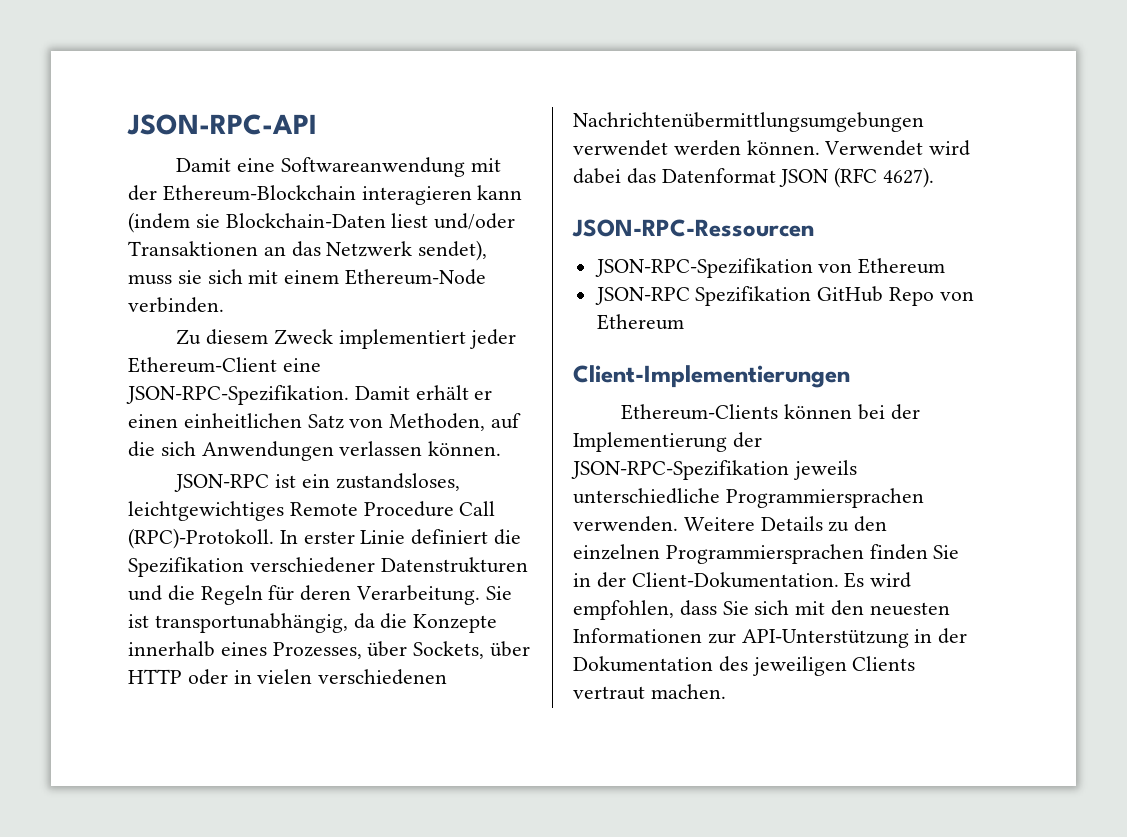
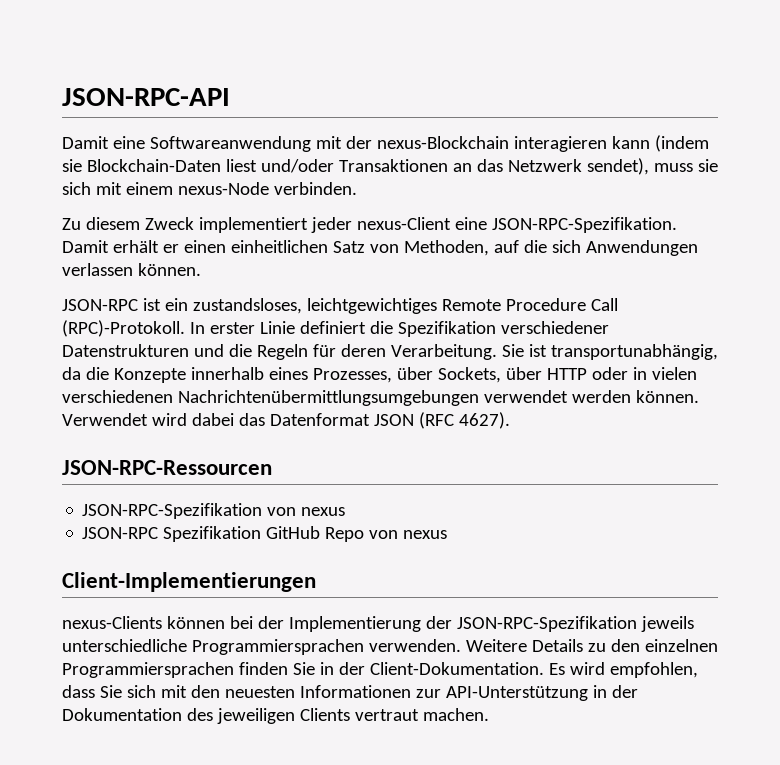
- Damit eine Softwareanwendung mit der Ethereum-Blockchain interagieren kann (indem sie Blockchain-Daten liest und/oder Transaktionen an das Netzwerk sendet), muss sie sich mit einem Ethereum-Node verbinden.
+ Damit eine Softwareanwendung mit der nexus-Blockchain interagieren kann (indem sie Blockchain-Daten liest und/oder Transaktionen an das Netzwerk sendet), muss sie sich mit einem nexus-Node verbinden.
- Zu diesem Zweck implementiert jeder Ethereum-Client eine JSON-RPC-Spezifikation.
+ Zu diesem Zweck implementiert jeder nexus-Client eine JSON-RPC-Spezifikation.
- JSON-RPC-Spezifikation von Ethereum
+ JSON-RPC-Spezifikation von nexus
- JSON-RPC Spezifikation GitHub Repo von Ethereum
+ JSON-RPC Spezifikation GitHub Repo von nexus
- Ethereum-Clients können bei der Implementierung der JSON-RPC-Spezifikation jeweils unterschiedliche Programmiersprachen verwenden.
+ nexus-Clients können bei der Implementierung der JSON-RPC-Spezifikation jeweils unterschiedliche Programmiersprachen verwenden.

